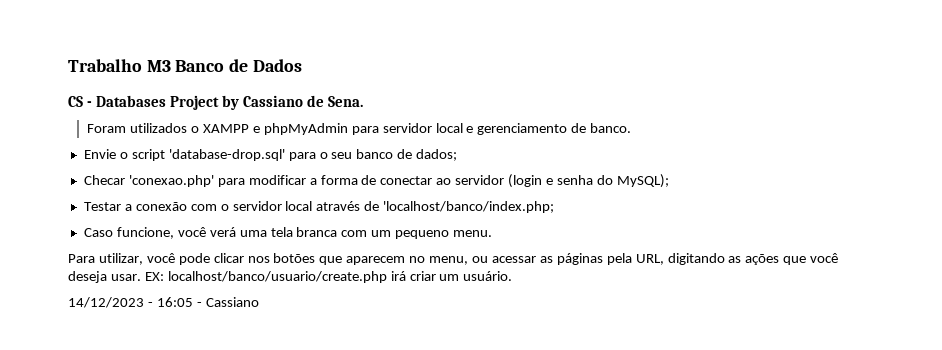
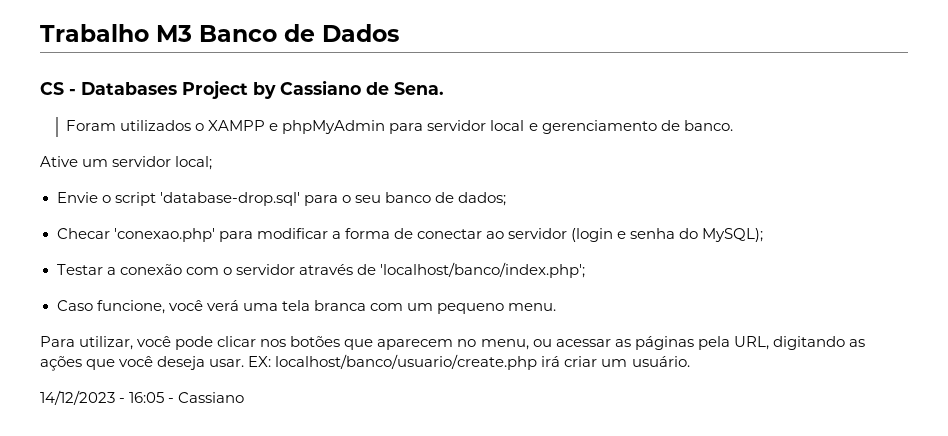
+ Ative um servidor local;
- Testar a conexão com o servidor local através de 'localhost/banco/index.php;
+ Testar a conexão com o servidor através de 'localhost/banco/index.php';

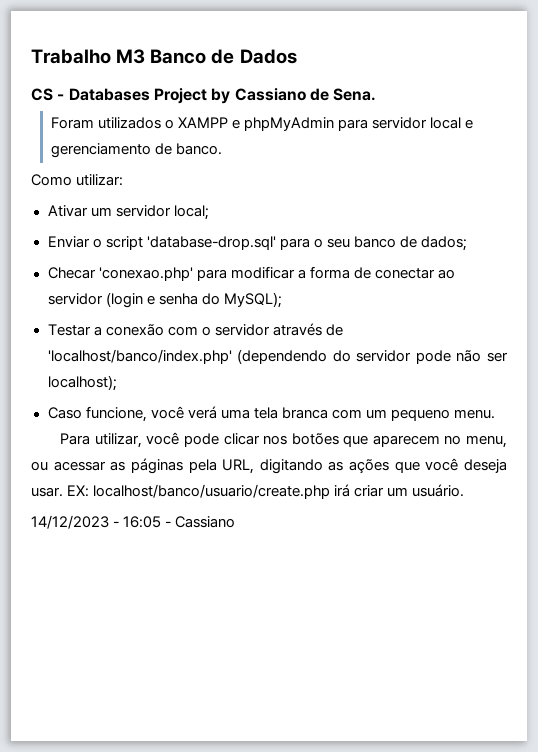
- Ative um servidor local;
+ Como utilizar:
+ Ativar um servidor local;
- Envie o script 'database-drop.sql' para o seu banco de dados;
+ Enviar o script 'database-drop.sql' para o seu banco de dados;
- Testar a conexão com o servidor através de 'localhost/banco/index.php';
+ Testar a conexão com o servidor através de 'localhost/banco/index.php' (dependendo do servidor pode não ser localhost);

